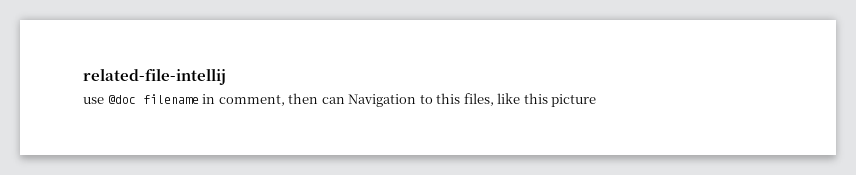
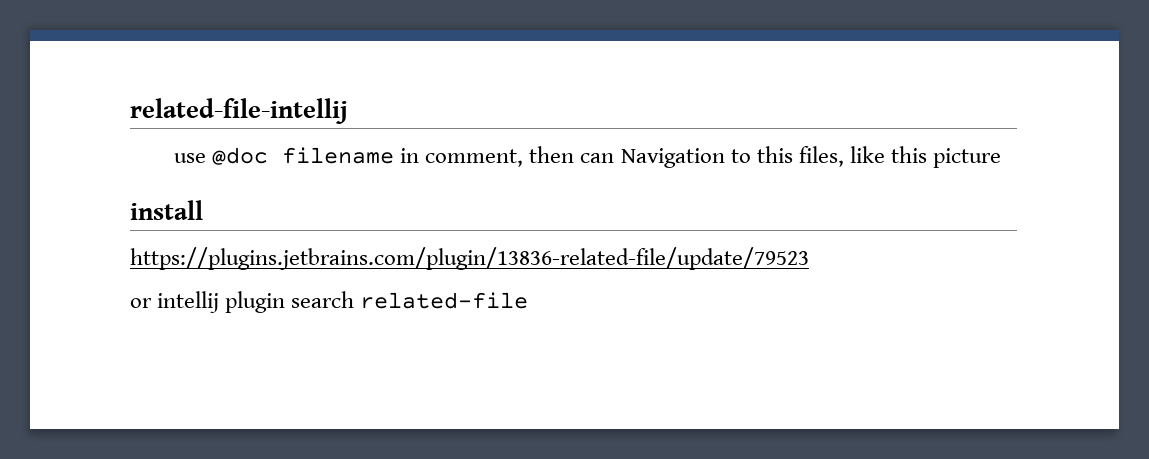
+ install
+ https://plugins.jetbrains.com/plugin/13836-related-file/update/79523
+ or intellij plugin search related-file

